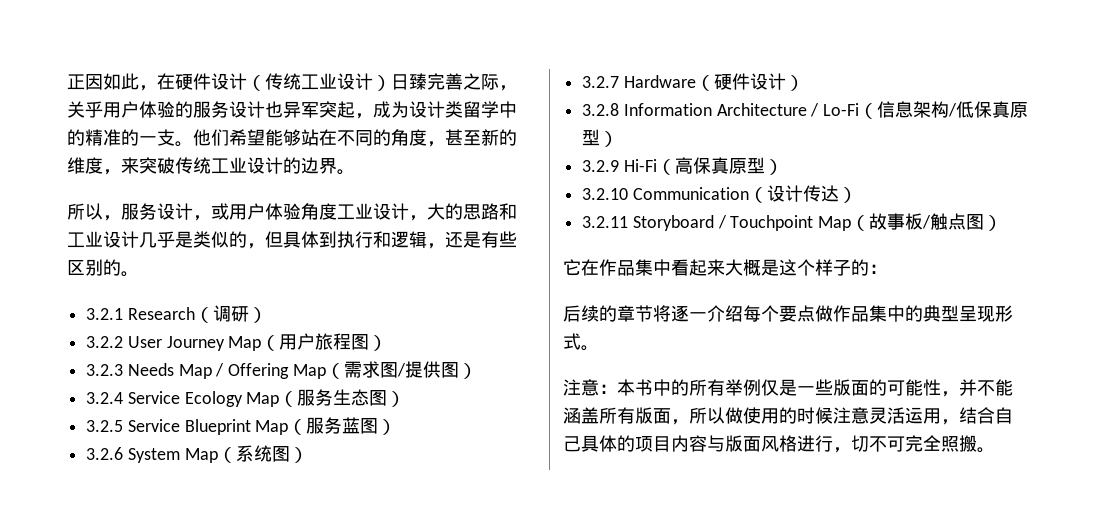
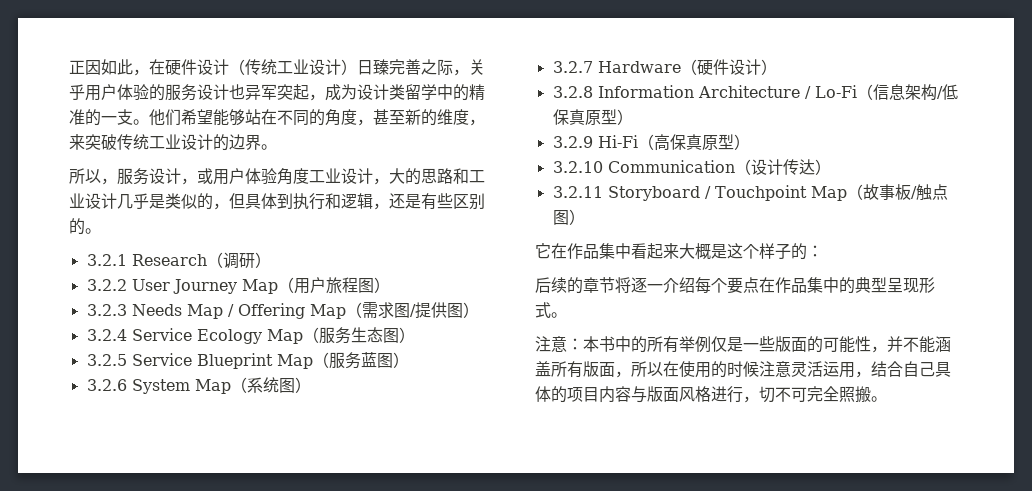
- 后续的章节将逐一介绍每个要点做作品集中的典型呈现形式。
+ 后续的章节将逐一介绍每个要点在作品集中的典型呈现形式。
- 注意：本书中的所有举例仅是一些版面的可能性，并不能涵盖所有版面，所以做使用的时候注意灵活运用，结合自己具体的项目内容与版面风格进行，切不可完全照搬。
+ 注意：本书中的所有举例仅是一些版面的可能性，并不能涵盖所有版面，所以在使用的时候注意灵活运用，结合自己具体的项目内容与版面风格进行，切不可完全照搬。

